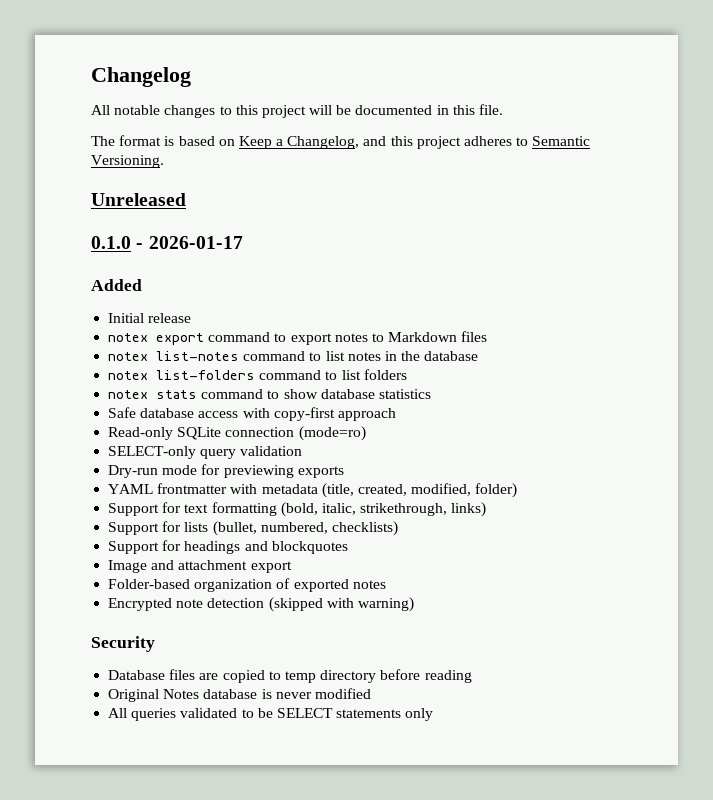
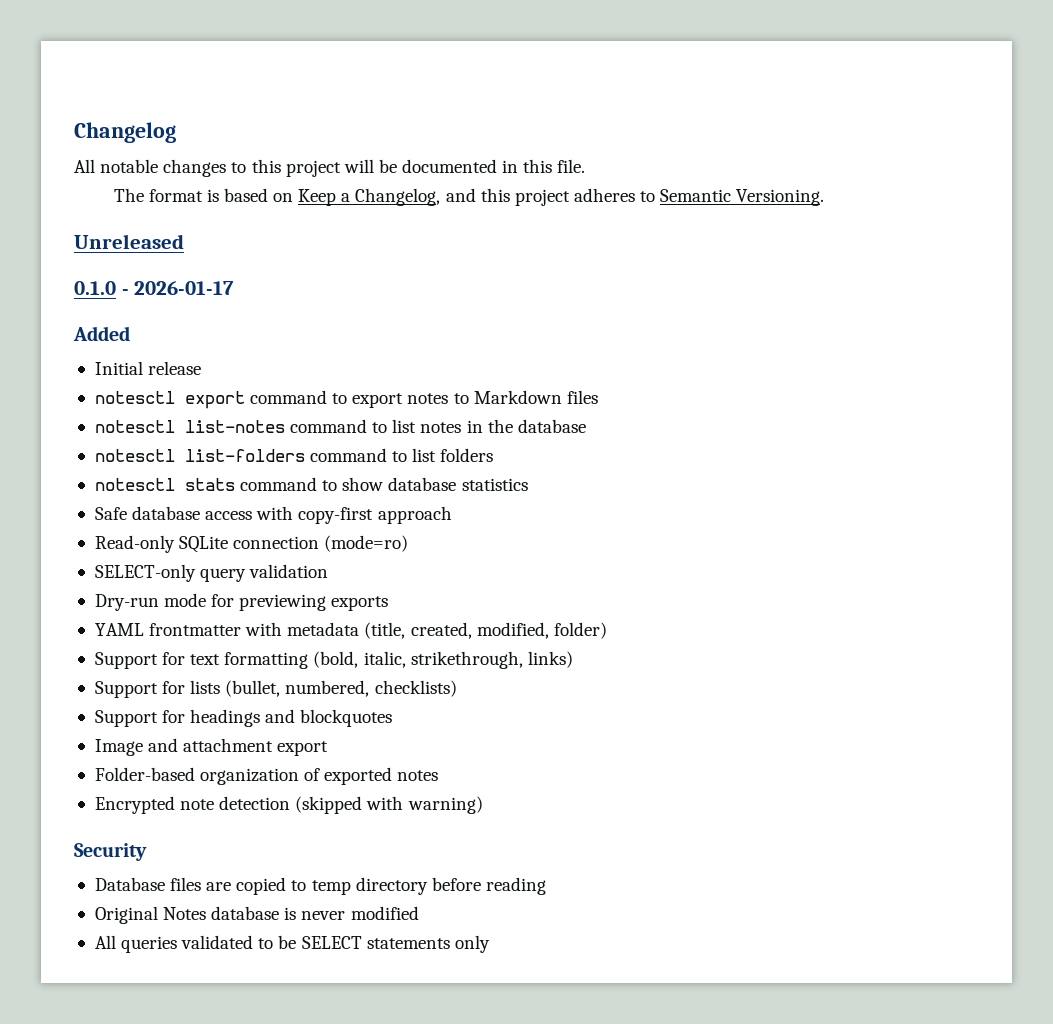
- notex export command to export notes to Markdown files
+ notesctl export command to export notes to Markdown files
- notex list-notes command to list notes in the database
+ notesctl list-notes command to list notes in the database
- notex list-folders command to list folders
+ notesctl list-folders command to list folders
- notex stats command to show database statistics
+ notesctl stats command to show database statistics

